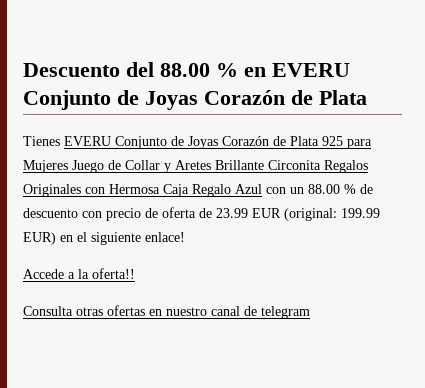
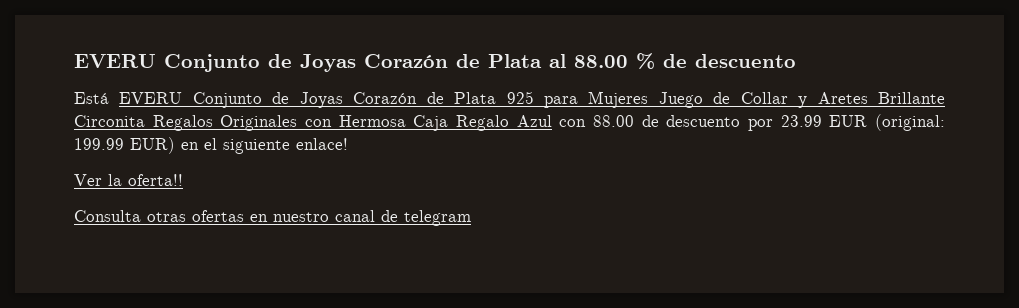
- Descuento del 88.00 % en EVERU Conjunto de Joyas Corazón de Plata
- Tienes EVERU Conjunto de Joyas Corazón de Plata 925 para Mujeres Juego de Collar y Aretes Brillante Circonita Regalos Originales con Hermosa Caja Regalo Azul con un 88.00 % de descuento con precio de oferta de 23.99 EUR (original: 199.99 EUR) en el siguiente enlace!
+ EVERU Conjunto de Joyas Corazón de Plata al 88.00 % de descuento
+ Está EVERU Conjunto de Joyas Corazón de Plata 925 para Mujeres Juego de Collar y Aretes Brillante Circonita Regalos Originales con Hermosa Caja Regalo Azul con 88.00 de descuento por 23.99 EUR (original: 199.99 EUR) en el siguiente enlace!
- Accede a la oferta!!
+ Ver la oferta!!

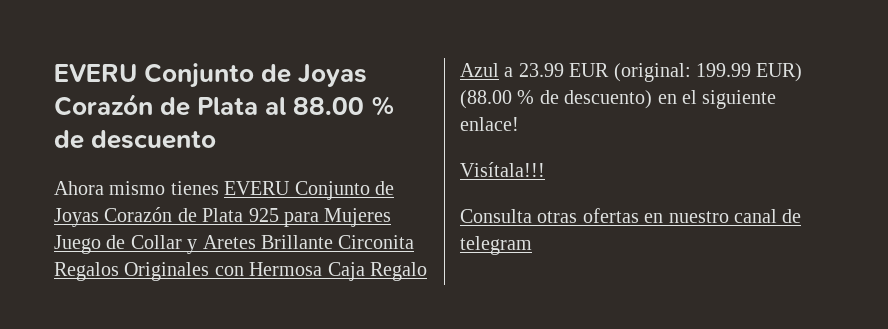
- Está EVERU Conjunto de Joyas Corazón de Plata 925 para Mujeres Juego de Collar y Aretes Brillante Circonita Regalos Originales con Hermosa Caja Regalo Azul con 88.00 de descuento por 23.99 EUR (original: 199.99 EUR) en el siguiente enlace!
+ Ahora mismo tienes EVERU Conjunto de Joyas Corazón de Plata 925 para Mujeres Juego de Collar y Aretes Brillante Circonita Regalos Originales con Hermosa Caja Regalo Azul a 23.99 EUR (original: 199.99 EUR) (88.00 % de descuento) en el siguiente enlace!
- Ver la oferta!!
+ Visítala!!!

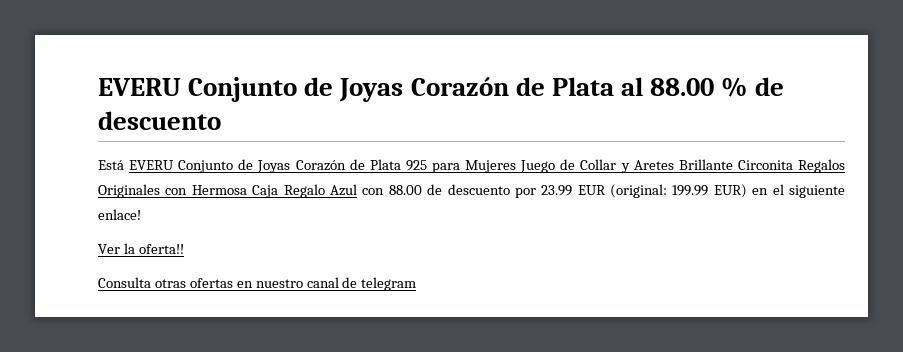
- Ahora mismo tienes EVERU Conjunto de Joyas Corazón de Plata 925 para Mujeres Juego de Collar y Aretes Brillante Circonita Regalos Originales con Hermosa Caja Regalo Azul a 23.99 EUR (original: 199.99 EUR) (88.00 % de descuento) en el siguiente enlace!
+ Está EVERU Conjunto de Joyas Corazón de Plata 925 para Mujeres Juego de Collar y Aretes Brillante Circonita Regalos Originales con Hermosa Caja Regalo Azul con 88.00 de descuento por 23.99 EUR (original: 199.99 EUR) en el siguiente enlace!
- Visítala!!!
+ Ver la oferta!!

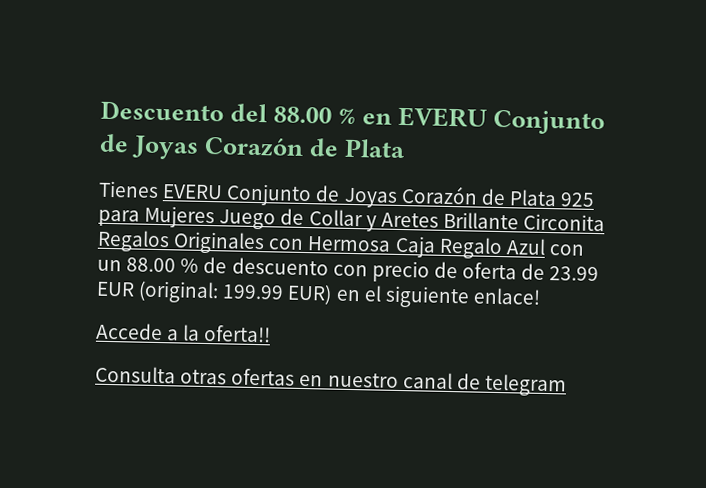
- EVERU Conjunto de Joyas Corazón de Plata al 88.00 % de descuento
- Está EVERU Conjunto de Joyas Corazón de Plata 925 para Mujeres Juego de Collar y Aretes Brillante Circonita Regalos Originales con Hermosa Caja Regalo Azul con 88.00 de descuento por 23.99 EUR (original: 199.99 EUR) en el siguiente enlace!
+ Descuento del 88.00 % en EVERU Conjunto de Joyas Corazón de Plata
+ Tienes EVERU Conjunto de Joyas Corazón de Plata 925 para Mujeres Juego de Collar y Aretes Brillante Circonita Regalos Originales con Hermosa Caja Regalo Azul con un 88.00 % de descuento con precio de oferta de 23.99 EUR (original: 199.99 EUR) en el siguiente enlace!
- Ver la oferta!!
+ Accede a la oferta!!

